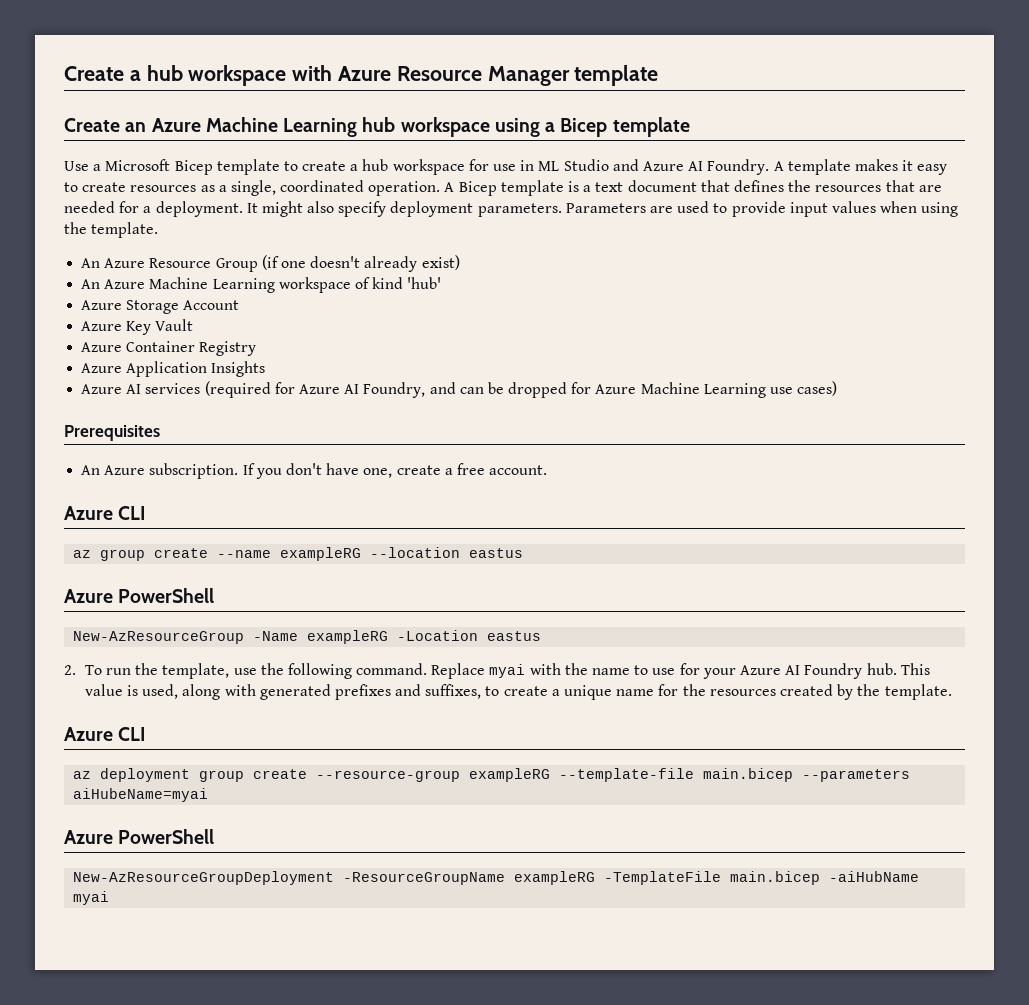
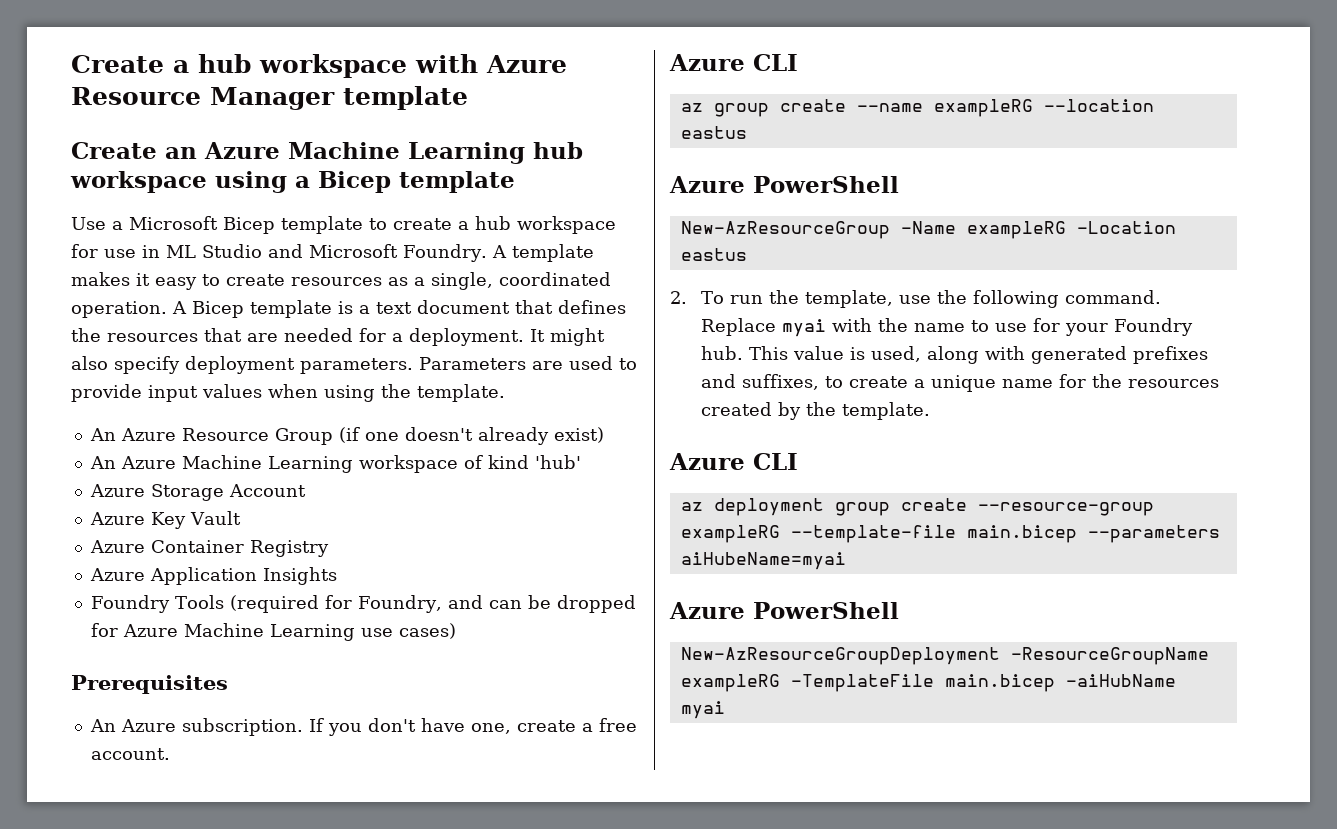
- Use a Microsoft Bicep template to create a hub workspace for use in ML Studio and Azure AI Foundry.
+ Use a Microsoft Bicep template to create a hub workspace for use in ML Studio and Microsoft Foundry.
- Azure AI services (required for Azure AI Foundry, and can be dropped for Azure Machine Learning use cases)
+ Foundry Tools (required for Foundry, and can be dropped for Azure Machine Learning use cases)
- Replace myai with the name to use for your Azure AI Foundry hub.
+ Replace myai with the name to use for your Foundry hub.

